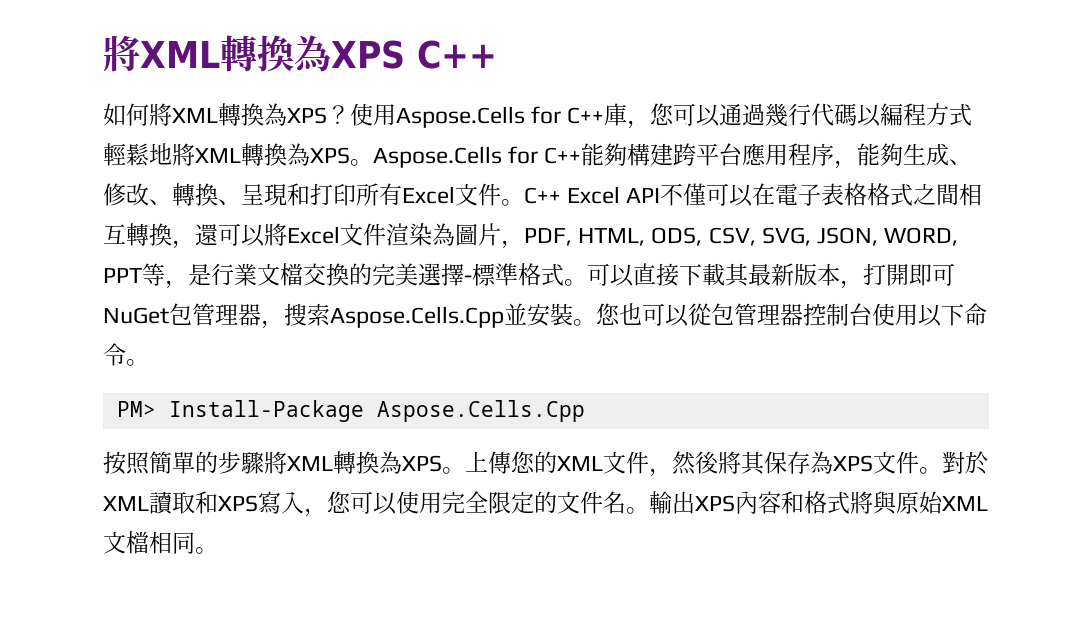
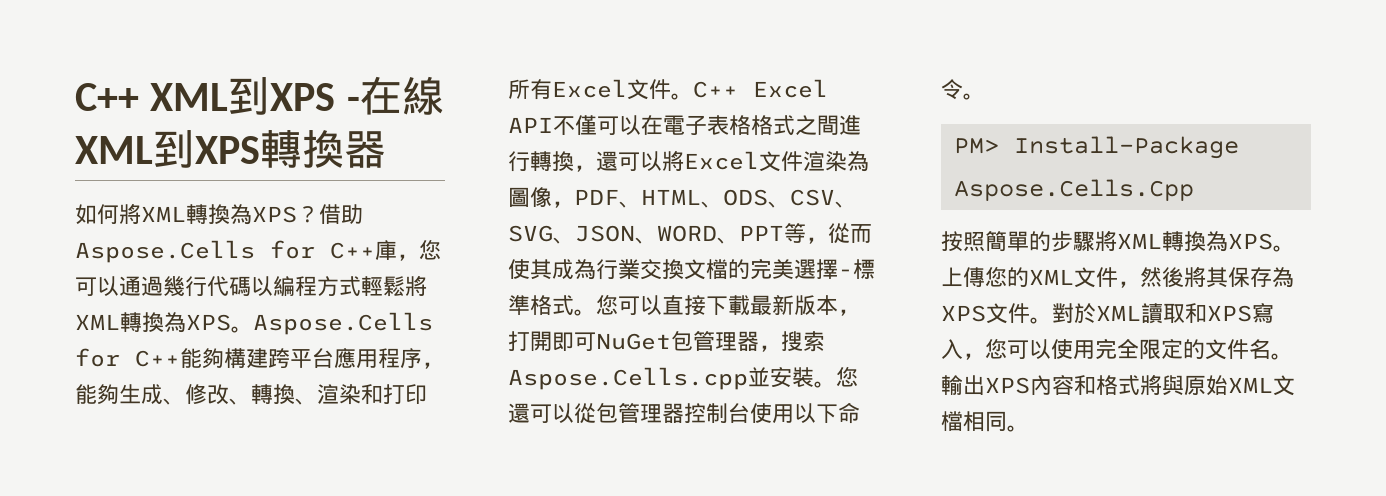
- 將XML轉換為XPS C++
+ C++ XML到XPS -在線XML到XPS轉換器
- 使用Aspose.Cells for C++庫，您可以通過幾行代碼以編程方式輕鬆地將XML轉換為XPS。
+ 借助Aspose.Cells for C++庫，您可以通過幾行代碼以編程方式輕鬆將XML轉換為XPS。
- Aspose.Cells for C++能夠構建跨平台應用程序，能夠生成、修改、轉換、呈現和打印所有Excel文件。
+ Aspose.Cells for C++能夠構建跨平台應用程序，能夠生成、修改、轉換、渲染和打印所有Excel文件。
- C++ Excel API不僅可以在電子表格格式之間相互轉換，還可以將Excel文件渲染為圖片，PDF, HTML, ODS, CSV, SVG, JSON, WORD, PPT等，是行業文檔交換的完美選擇-標準格式。
+ C++ Excel API不僅可以在電子表格格式之間進行轉換，還可以將Excel文件渲染為圖像，PDF、HTML、ODS、CSV、SVG、JSON、WORD、PPT等，從而使其成為行業交換文檔的完美選擇-標準格式。
- 可以直接下載其最新版本，打開即可NuGet包管理器，搜索Aspose.Cells.Cpp並安裝。
+ 您可以直接下載最新版本，打開即可NuGet包管理器，搜索Aspose.Cells.cpp並安裝。
- 您也可以從包管理器控制台使用以下命令。
+ 您還可以從包管理器控制台使用以下命令。

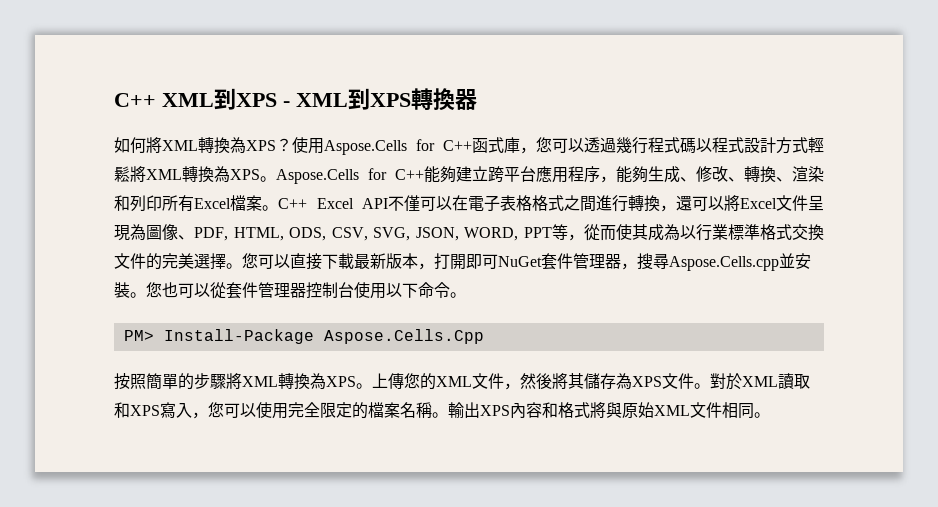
- C++ XML到XPS -在線XML到XPS轉換器
+ C++ XML到XPS - XML到XPS轉換器
- 借助Aspose.Cells for C++庫，您可以通過幾行代碼以編程方式輕鬆將XML轉換為XPS。
+ 使用Aspose.Cells for C++函式庫，您可以透過幾行程式碼以程式設計方式輕鬆將XML轉換為XPS。
- Aspose.Cells for C++能夠構建跨平台應用程序，能夠生成、修改、轉換、渲染和打印所有Excel文件。
+ Aspose.Cells for C++能夠建立跨平台應用程序，能夠生成、修改、轉換、渲染和列印所有Excel檔案。
- C++ Excel API不僅可以在電子表格格式之間進行轉換，還可以將Excel文件渲染為圖像，PDF、HTML、ODS、CSV、SVG、JSON、WORD、PPT等，從而使其成為行業交換文檔的完美選擇-標準格式。
+ C++ Excel API不僅可以在電子表格格式之間進行轉換，還可以將Excel文件呈現為圖像、PDF, HTML, ODS, CSV, SVG, JSON, WORD, PPT等，從而使其成為以行業標準格式交換文件的完美選擇。
- 您可以直接下載最新版本，打開即可NuGet包管理器，搜索Aspose.Cells.cpp並安裝。
+ 您可以直接下載最新版本，打開即可NuGet套件管理器，搜尋Aspose.Cells.cpp並安裝。
- 您還可以從包管理器控制台使用以下命令。
+ 您也可以從套件管理器控制台使用以下命令。
- 上傳您的XML文件，然後將其保存為XPS文件。
+ 上傳您的XML文件，然後將其儲存為XPS文件。
- 對於XML讀取和XPS寫入，您可以使用完全限定的文件名。
+ 對於XML讀取和XPS寫入，您可以使用完全限定的檔案名稱。
- 輸出XPS內容和格式將與原始XML文檔相同。
+ 輸出XPS內容和格式將與原始XML文件相同。

